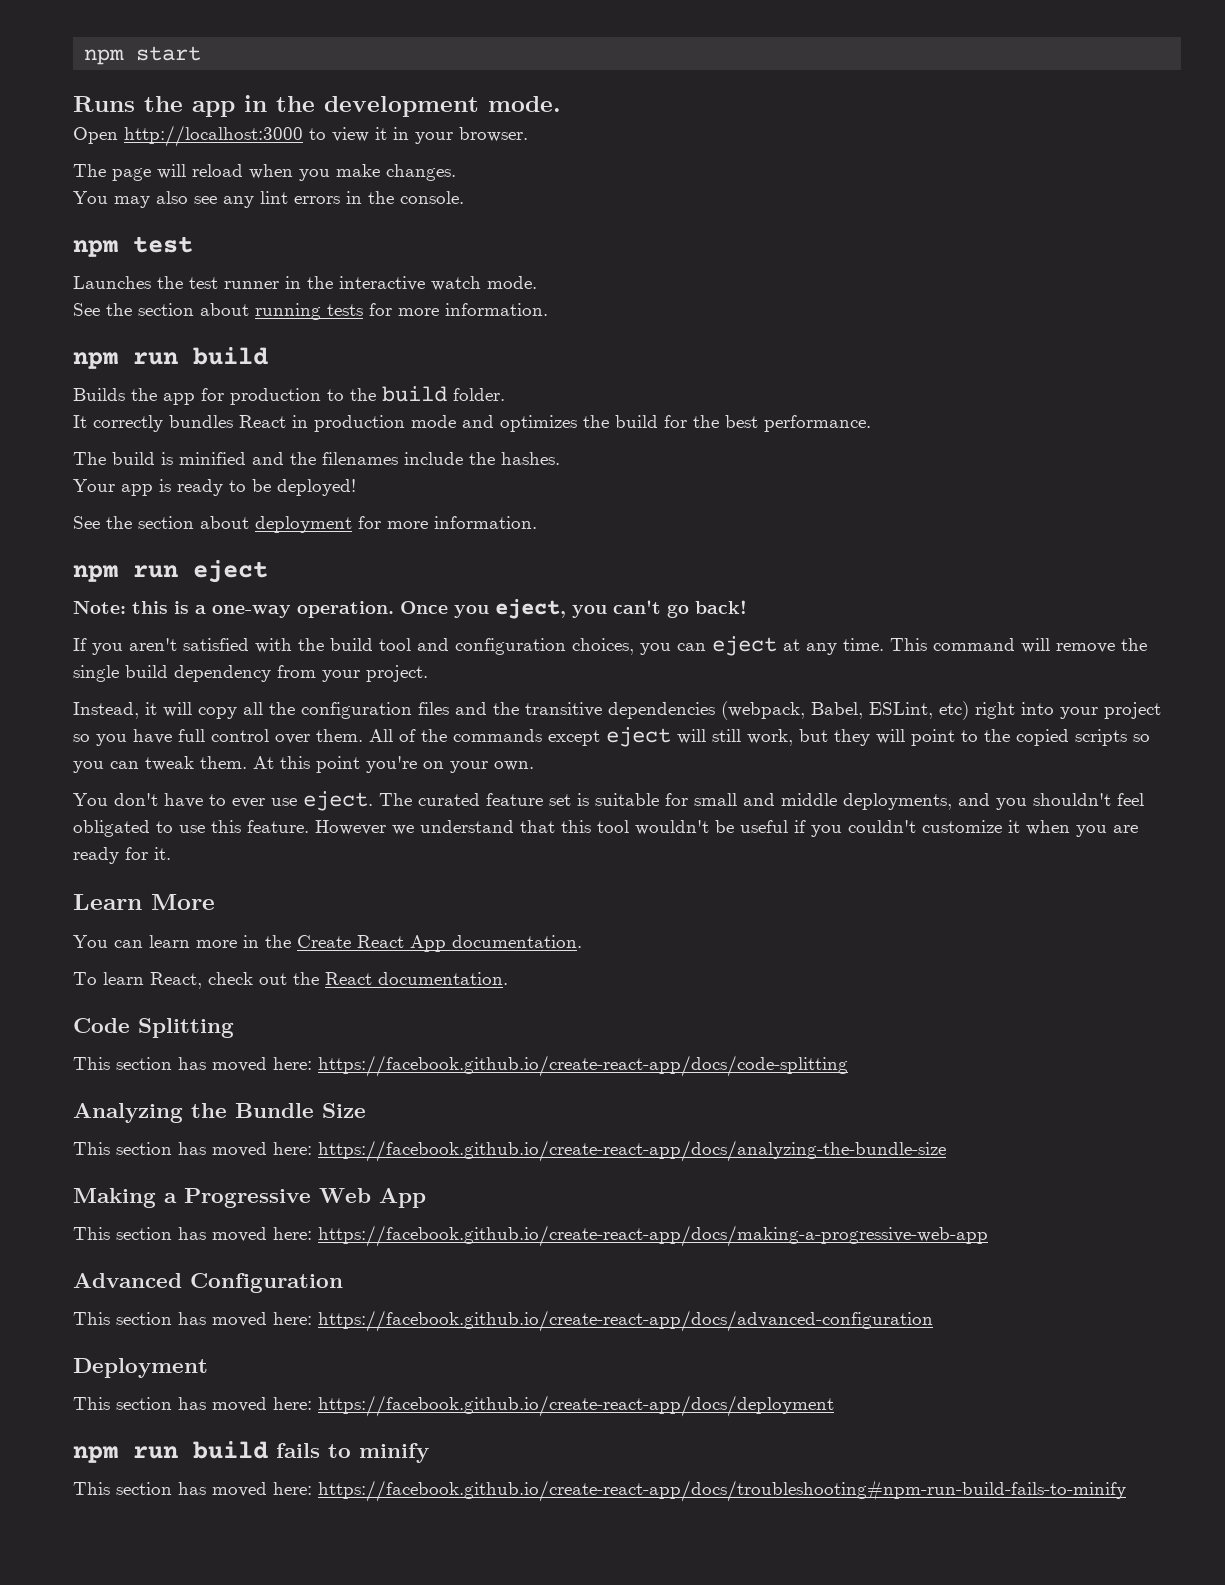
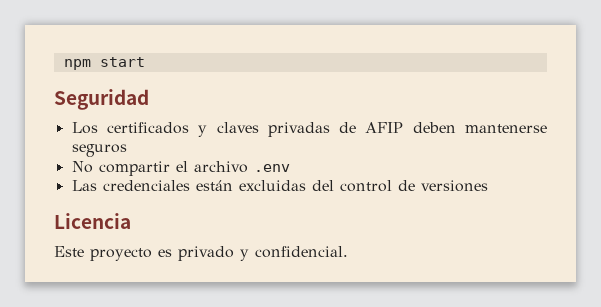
- Runs the app in the development mode.
- Open http://localhost:3000 to view it in your browser.
- The page will reload when you make changes.
- You may also see any lint errors in the console.
- npm test
- Launches the test runner in the interactive watch mode.
- See the section about running tests for more information.
- npm run build
- Builds the app for production to the build folder.
- It correctly bundles React in production mode and optimizes the build for the best performance.
- The build is minified and the filenames include the hashes.
- Your app is ready to be deployed!
- See the section about deployment for more information.
- npm run eject
- Note: this is a one-way operation. Once you eject, you can't go back!
- If you aren't satisfied with the build tool and configuration choices, you can eject at any time. This command will remove the single build dependency from your project.
- Instead, it will copy all the configuration files and the transitive dependencies (webpack, Babel, ESLint, etc) right into your project so you have full control over them. All of the commands except eject will still work, but they will point to the copied scripts so you can tweak them. At this point you're on your own.
- You don't have to ever use eject. The curated feature set is suitable for small and middle deployments, and you shouldn't feel obligated to use this feature. However we understand that this tool wouldn't be useful if you couldn't customize it when you are ready for it.
- Learn More
- You can learn more in the Create React App documentation.
- To learn React, check out the React documentation.
- Code Splitting
- This section has moved here: https://facebook.github.io/create-react-app/docs/code-splitting
- Analyzing the Bundle Size
- This section has moved here: https://facebook.github.io/create-react-app/docs/analyzing-the-bundle-size
- Making a Progressive Web App
- This section has moved here: https://facebook.github.io/create-react-app/docs/making-a-progressive-web-app
- Advanced Configuration
- This section has moved here: https://facebook.github.io/create-react-app/docs/advanced-configuration
- Deployment
- This section has moved here: https://facebook.github.io/create-react-app/docs/deployment
- npm run build fails to minify
- This section has moved here: https://facebook.github.io/create-react-app/docs/troubleshooting#npm-run-build-fails-to-minify
+ Seguridad
+ Los certificados y claves privadas de AFIP deben mantenerse seguros
+ No compartir el archivo .env
+ Las credenciales están excluidas del control de versiones
+ Licencia
+ Este proyecto es privado y confidencial.

